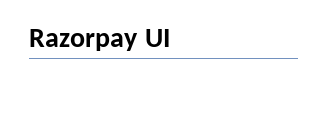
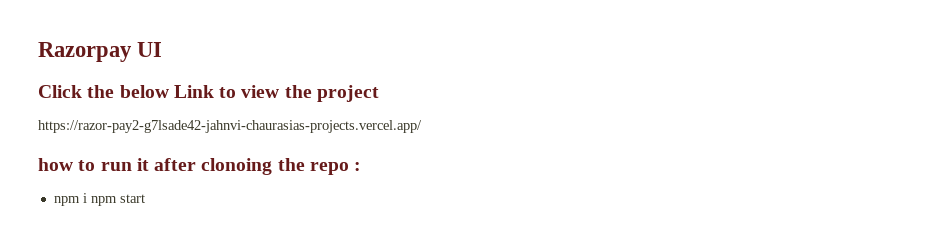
+ Click the below Link to view the project
+ https://razor-pay2-g7lsade42-jahnvi-chaurasias-projects.vercel.app/
+ how to run it after clonoing the repo :
+ npm i npm start

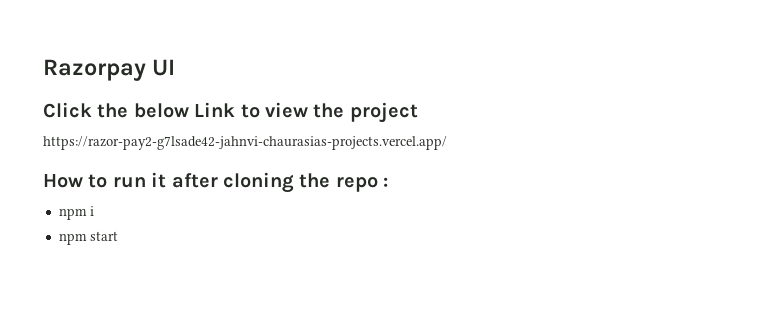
- how to run it after clonoing the repo :
+ How to run it after cloning the repo :
- npm i npm start
+ npm i
+ npm start

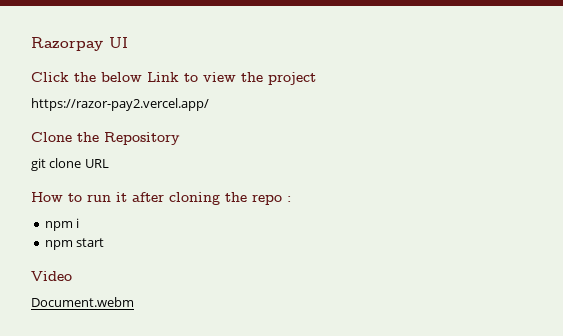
- https://razor-pay2-g7lsade42-jahnvi-chaurasias-projects.vercel.app/
+ https://razor-pay2.vercel.app/
+ Clone the Repository
+ git clone URL
+ Video
+ Document.webm

